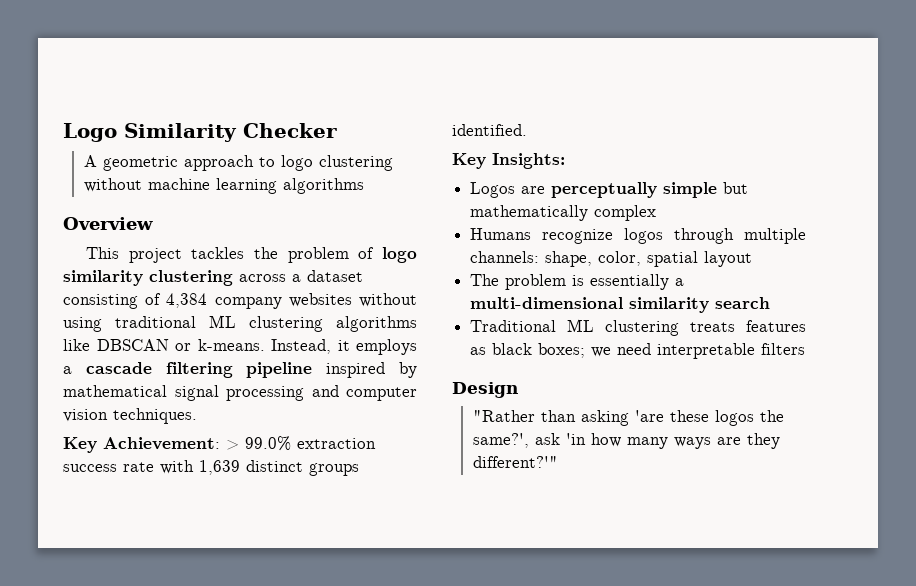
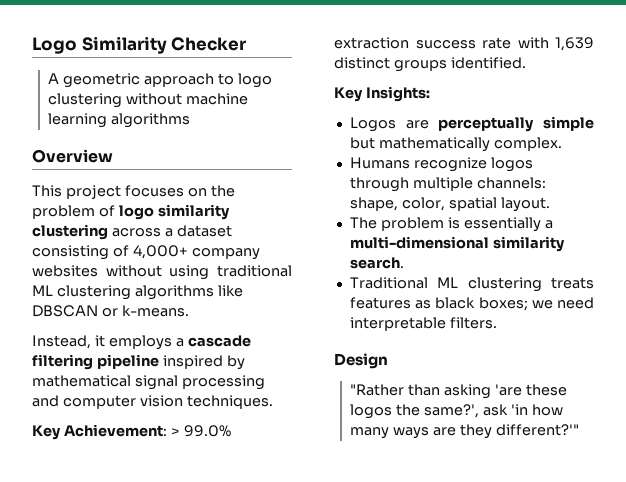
- This project tackles the problem of logo similarity clustering across a dataset consisting of 4,384 company websites without using traditional ML clustering algorithms like DBSCAN or k-means. Instead, it employs a cascade filtering pipeline inspired by mathematical signal processing and computer vision techniques.
+ This project focuses on the problem of logo similarity clustering across a dataset consisting of 4,000+ company websites without using traditional ML clustering algorithms like DBSCAN or k-means.
+ Instead, it employs a cascade filtering pipeline inspired by mathematical signal processing and computer vision techniques.
- Logos are perceptually simple but mathematically complex
+ Logos are perceptually simple but mathematically complex.
- Humans recognize logos through multiple channels: shape, color, spatial layout
+ Humans recognize logos through multiple channels: shape, color, spatial layout.
- The problem is essentially a multi-dimensional similarity search
+ The problem is essentially a multi-dimensional similarity search.
- Traditional ML clustering treats features as black boxes; we need interpretable filters
+ Traditional ML clustering treats features as black boxes; we need interpretable filters.

